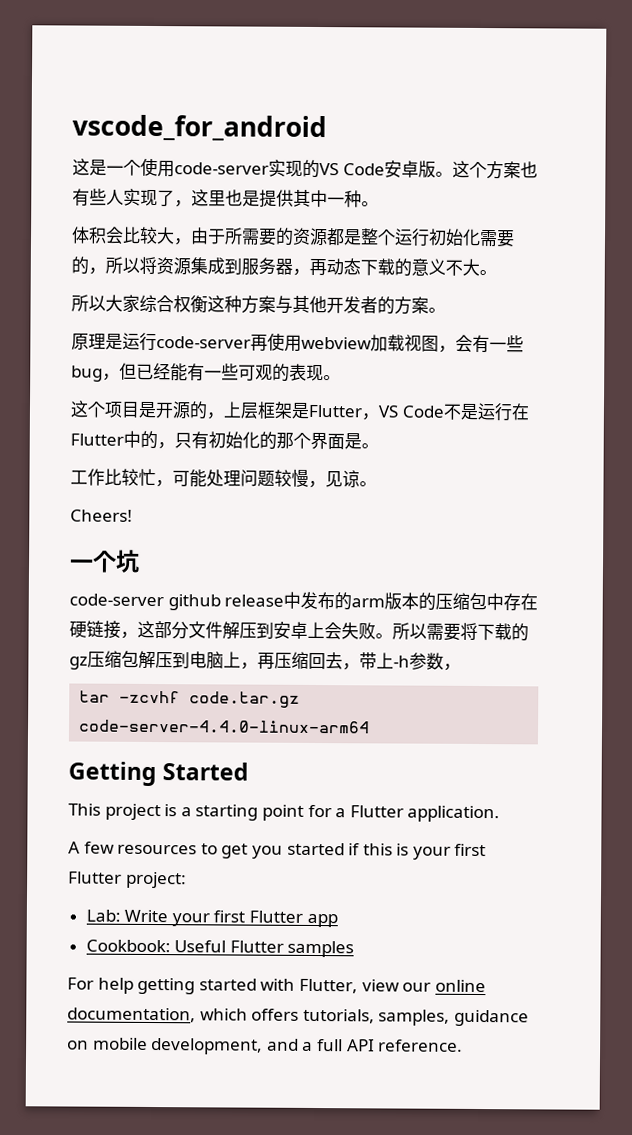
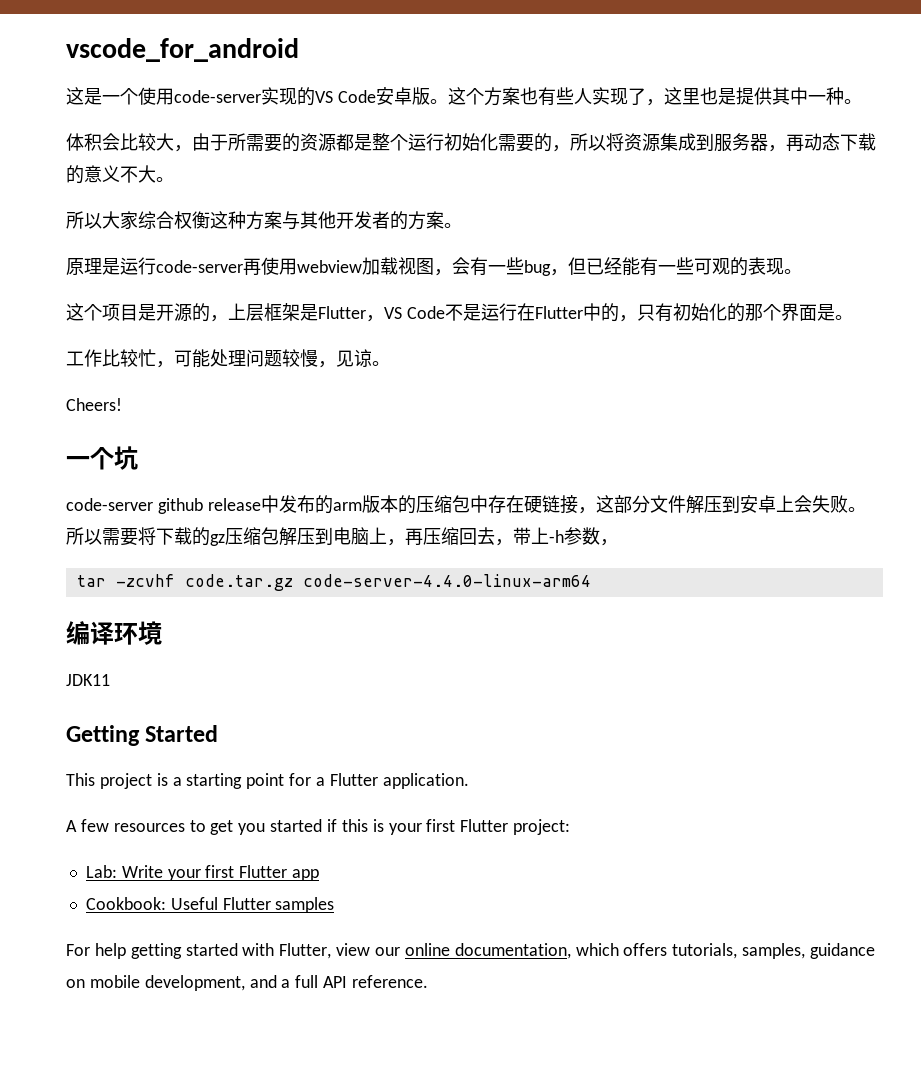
+ 编译环境
+ JDK11

